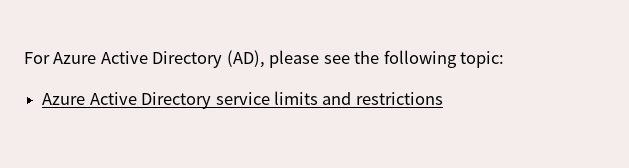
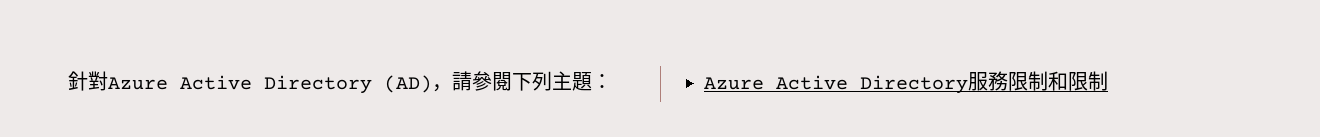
- For Azure Active Directory (AD), please see the following topic:
- Azure Active Directory service limits and restrictions
+ 針對Azure Active Directory (AD)，請參閱下列主題：
+ Azure Active Directory服務限制和限制

